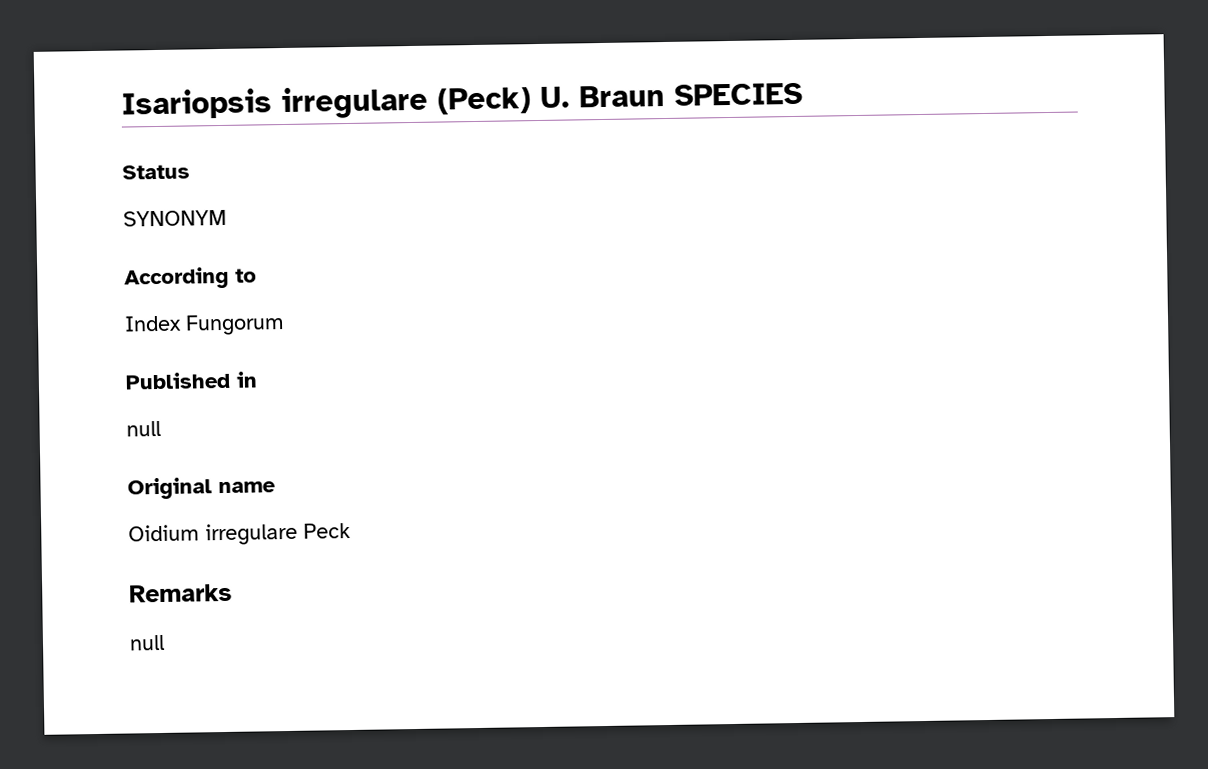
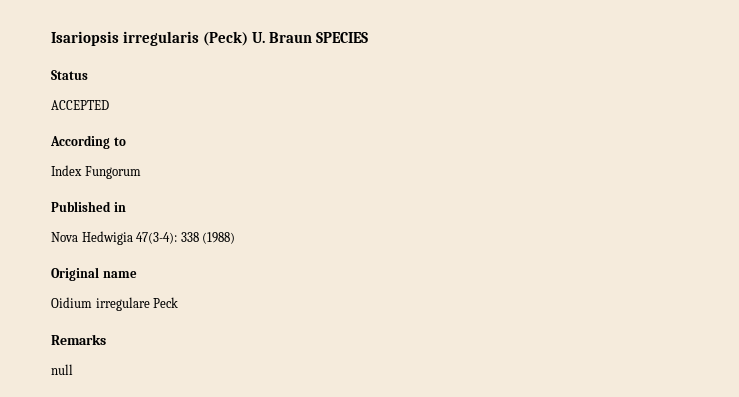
- Isariopsis irregulare (Peck) U. Braun SPECIES
+ Isariopsis irregularis (Peck) U. Braun SPECIES
- SYNONYM
+ ACCEPTED
  Published in
- null
+ Nova Hedwigia 47(3-4): 338 (1988)

